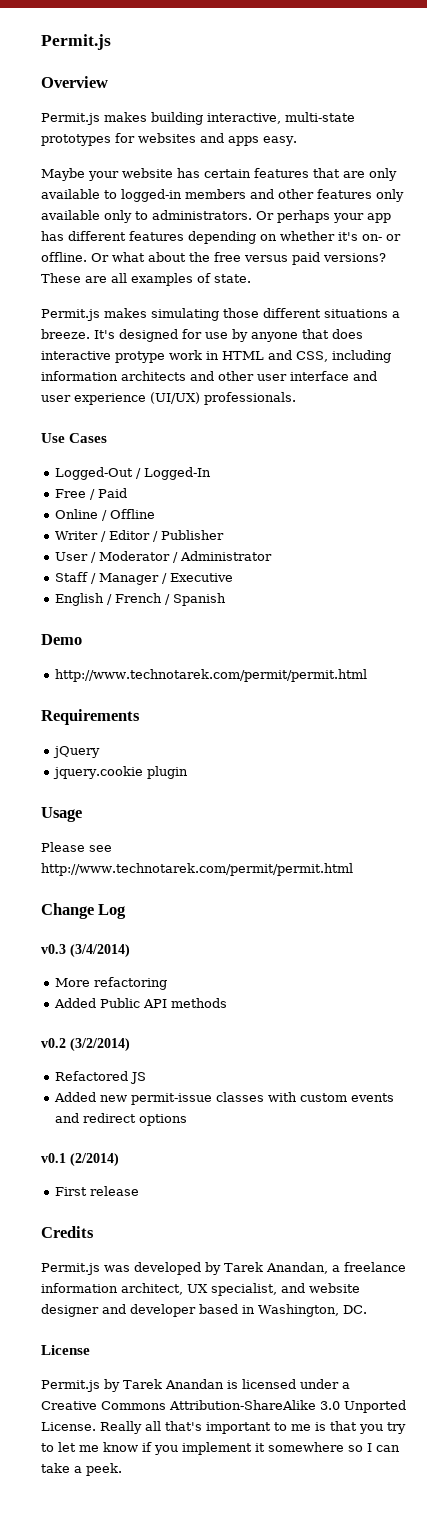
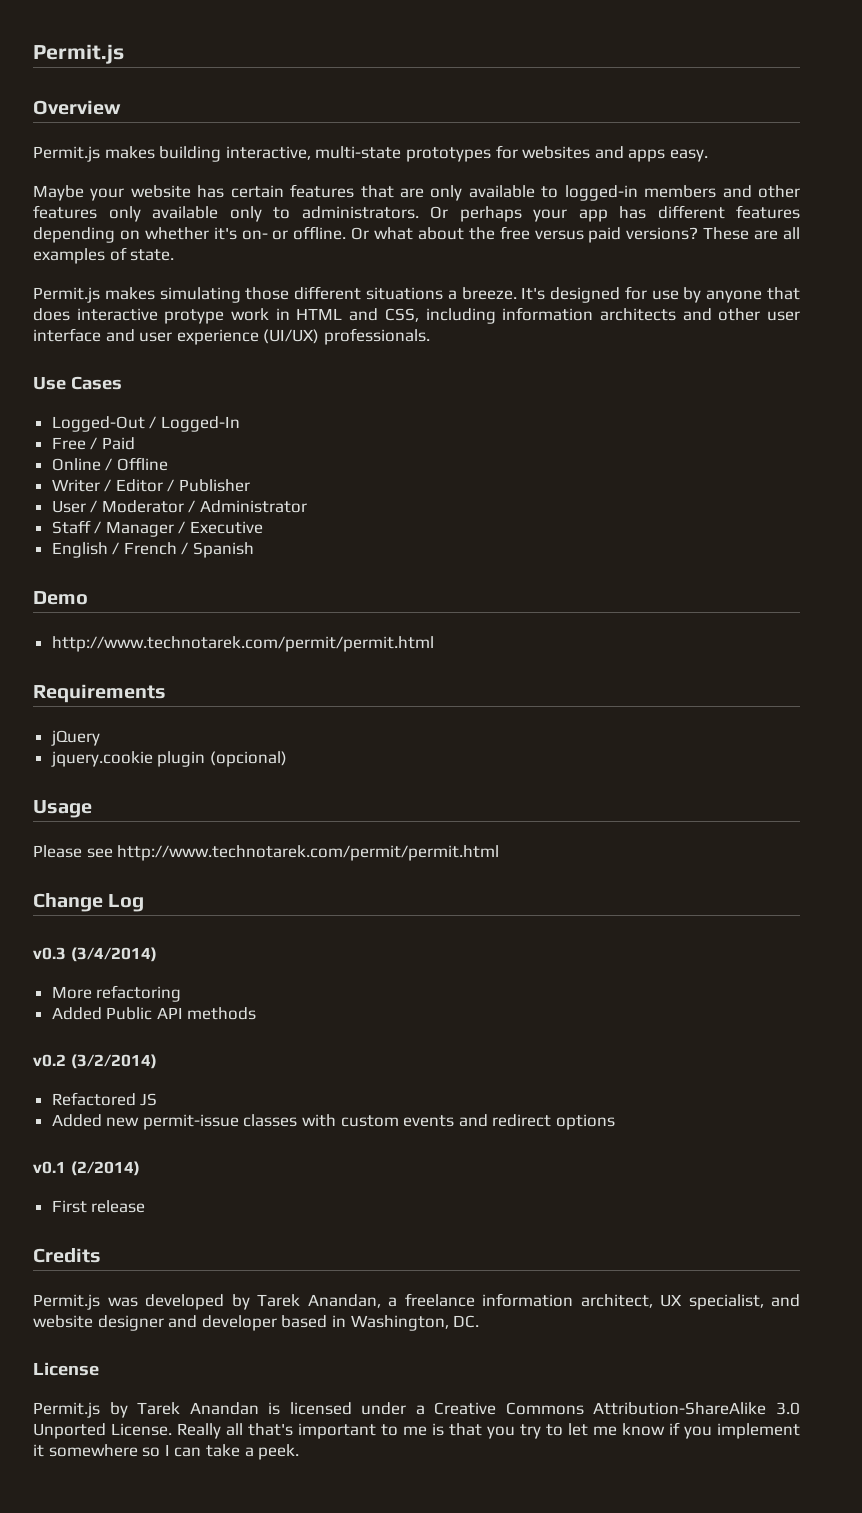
- jquery.cookie plugin
+ jquery.cookie plugin (opcional)

